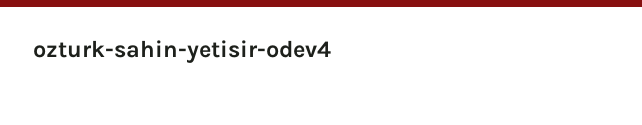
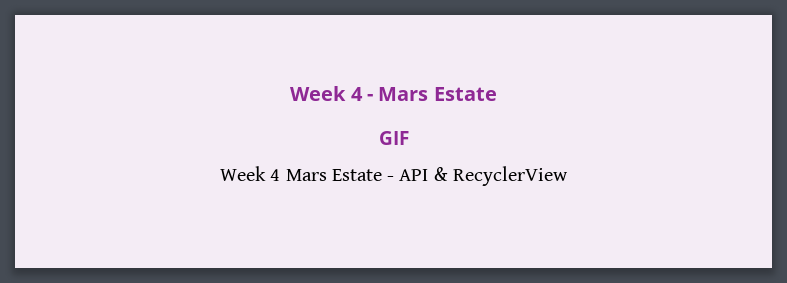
- ozturk-sahin-yetisir-odev4
+ Week 4 - Mars Estate
+ GIF
+ Week 4 Mars Estate - API & RecyclerView

